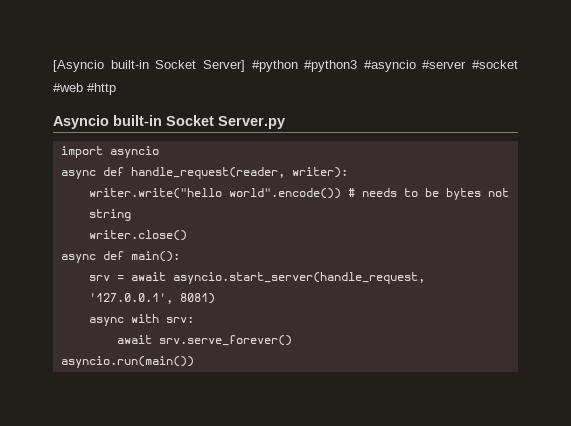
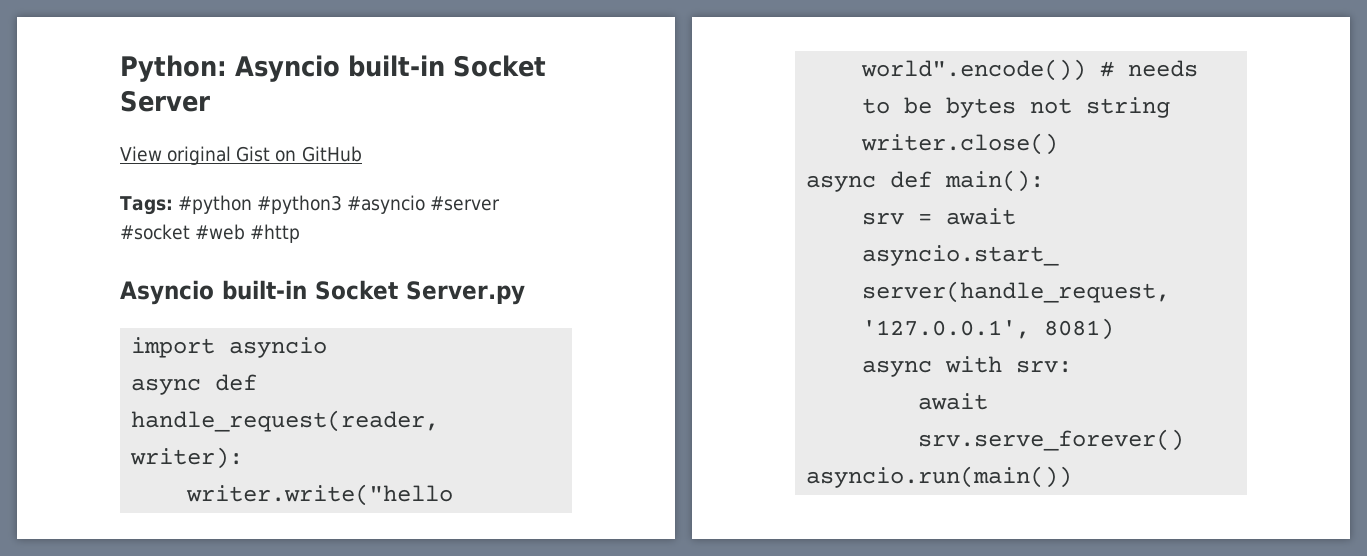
- [Asyncio built-in Socket Server] #python #python3 #asyncio #server #socket #web #http
+ Python: Asyncio built-in Socket Server
+ View original Gist on GitHub
+ Tags: #python #python3 #asyncio #server #socket #web #http

